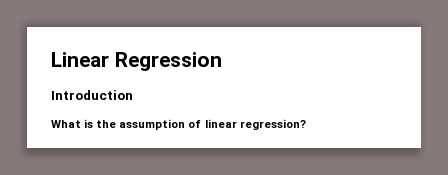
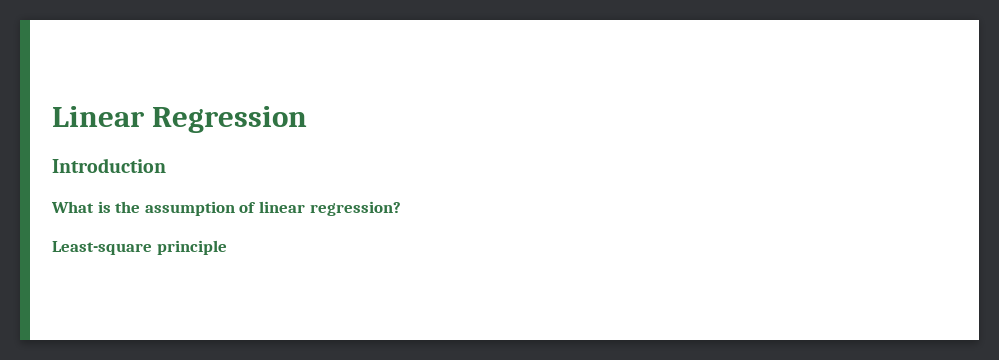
+ Least-square principle

